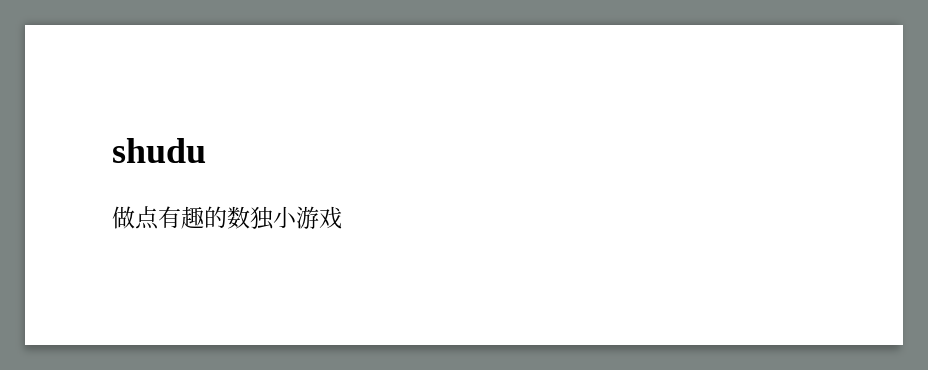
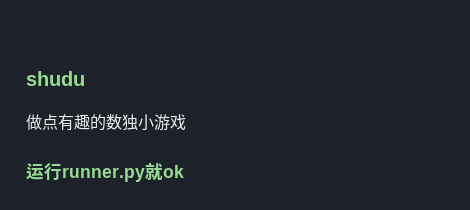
+ 运行runner.py就ok

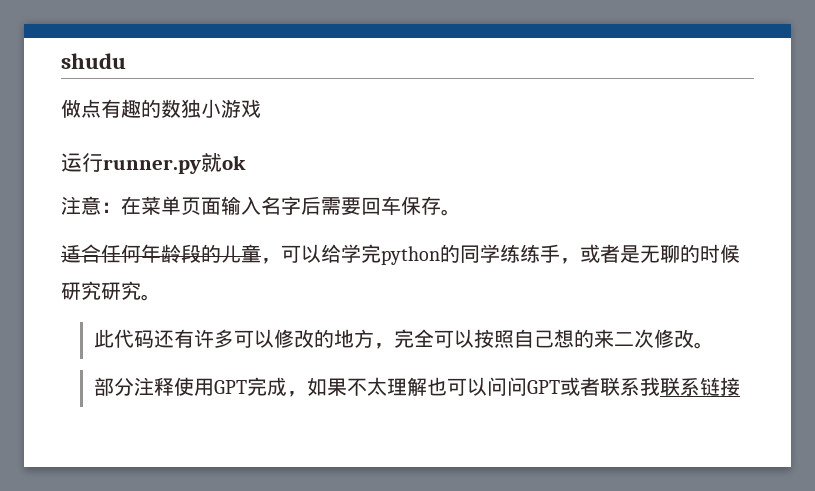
+ 注意：在菜单页面输入名字后需要回车保存。
+ 适合任何年龄段的儿童，可以给学完python的同学练练手，或者是无聊的时候研究研究。
+ 此代码还有许多可以修改的地方，完全可以按照自己想的来二次修改。
+ 部分注释使用GPT完成，如果不太理解也可以问问GPT或者联系我联系链接

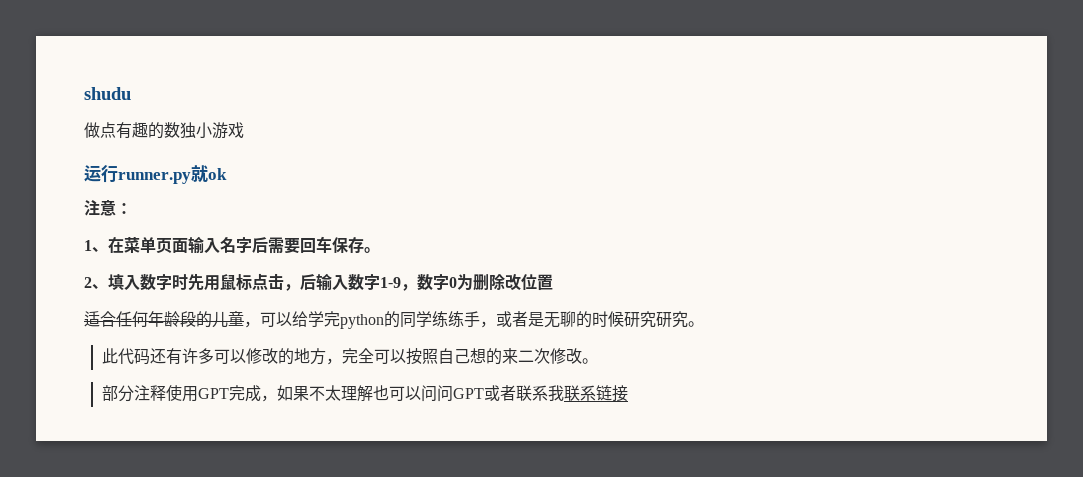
- 注意：在菜单页面输入名字后需要回车保存。
+ 注意：
+ 1、在菜单页面输入名字后需要回车保存。
+ 2、填入数字时先用鼠标点击，后输入数字1-9，数字0为删除改位置

